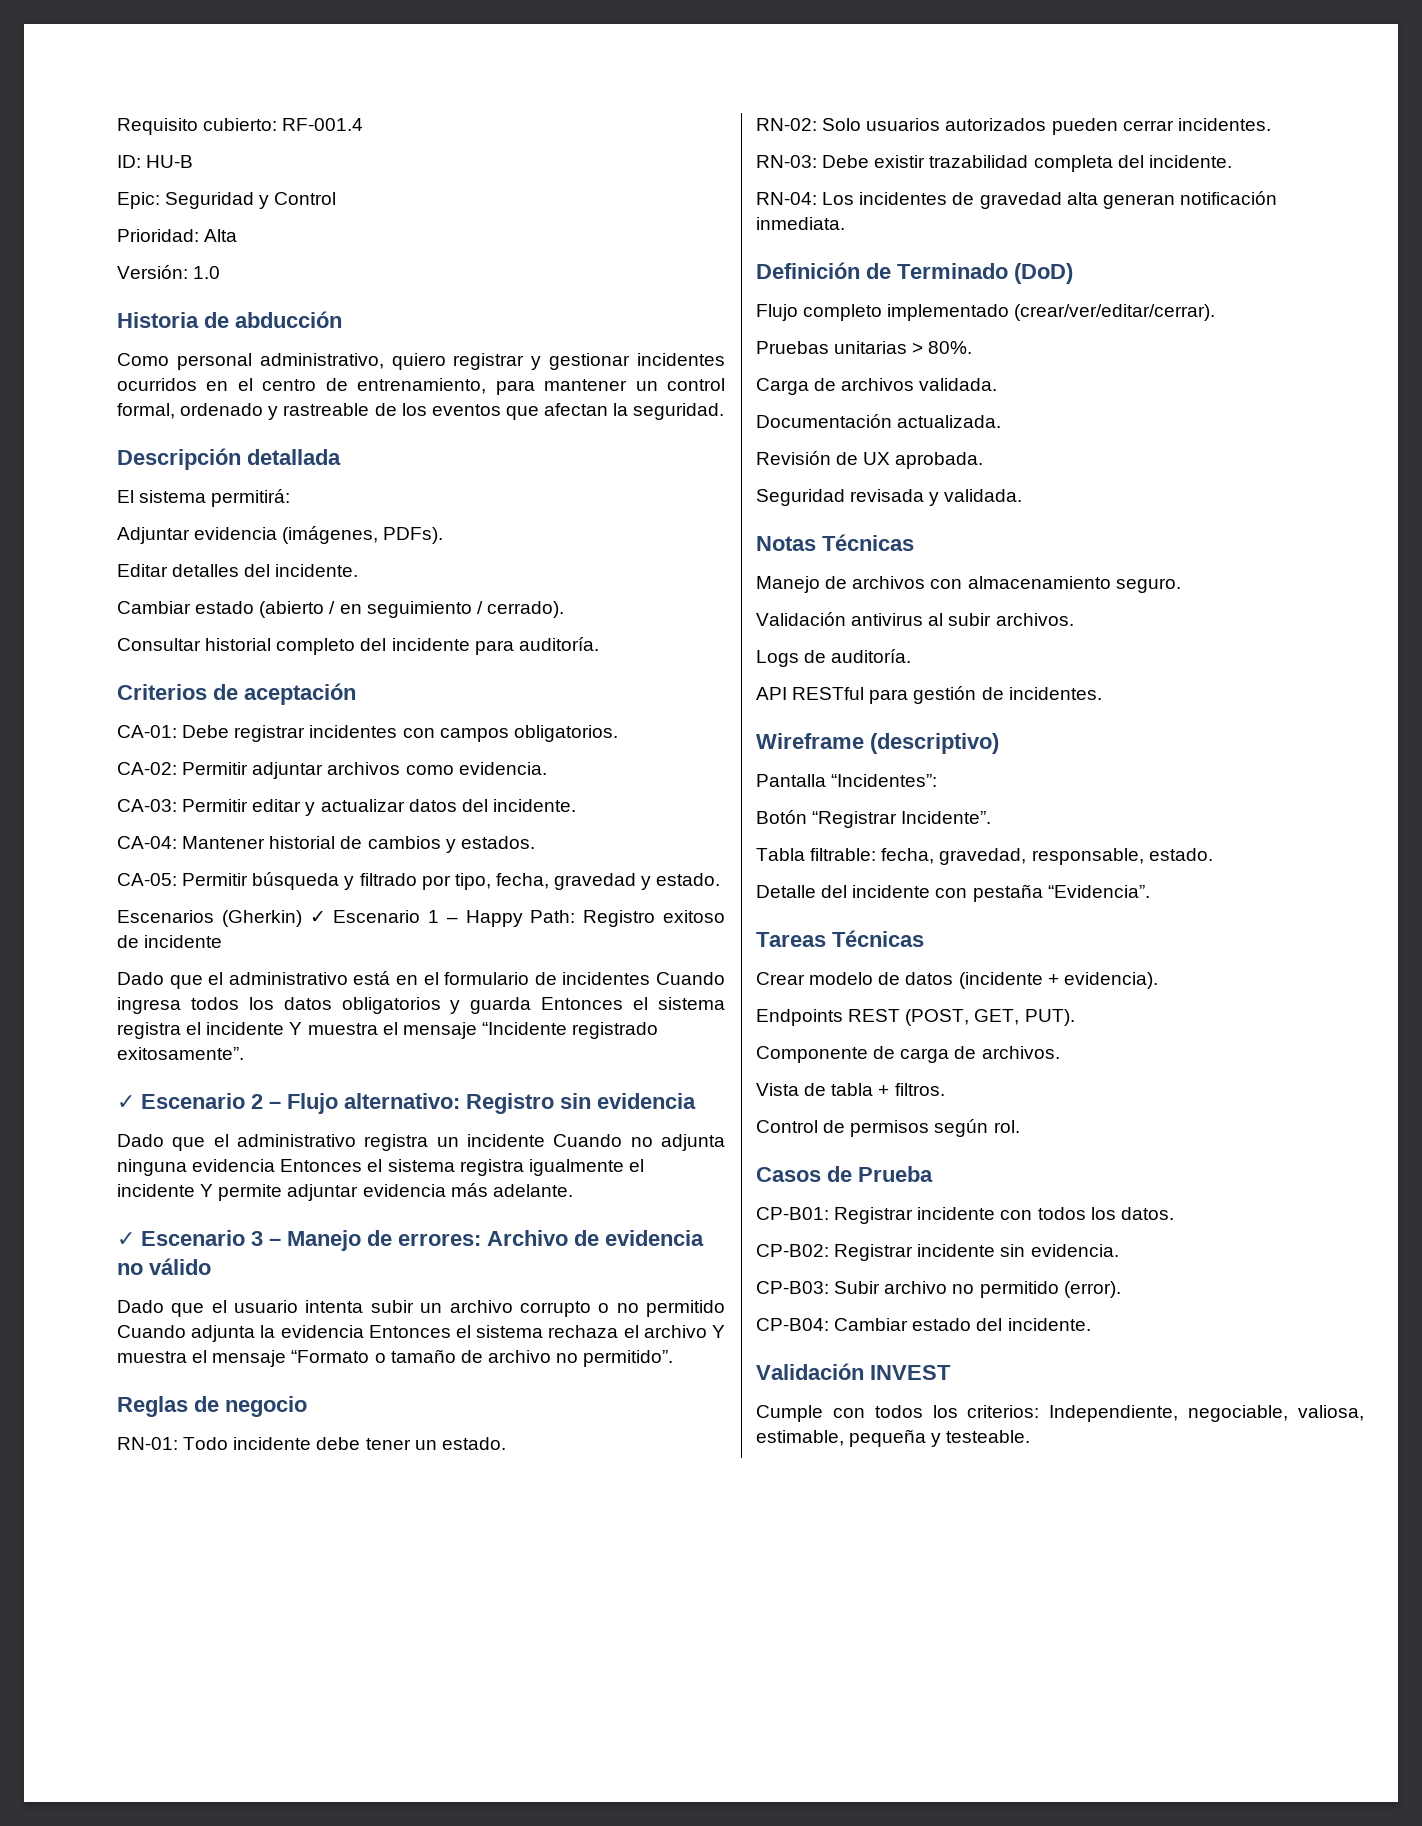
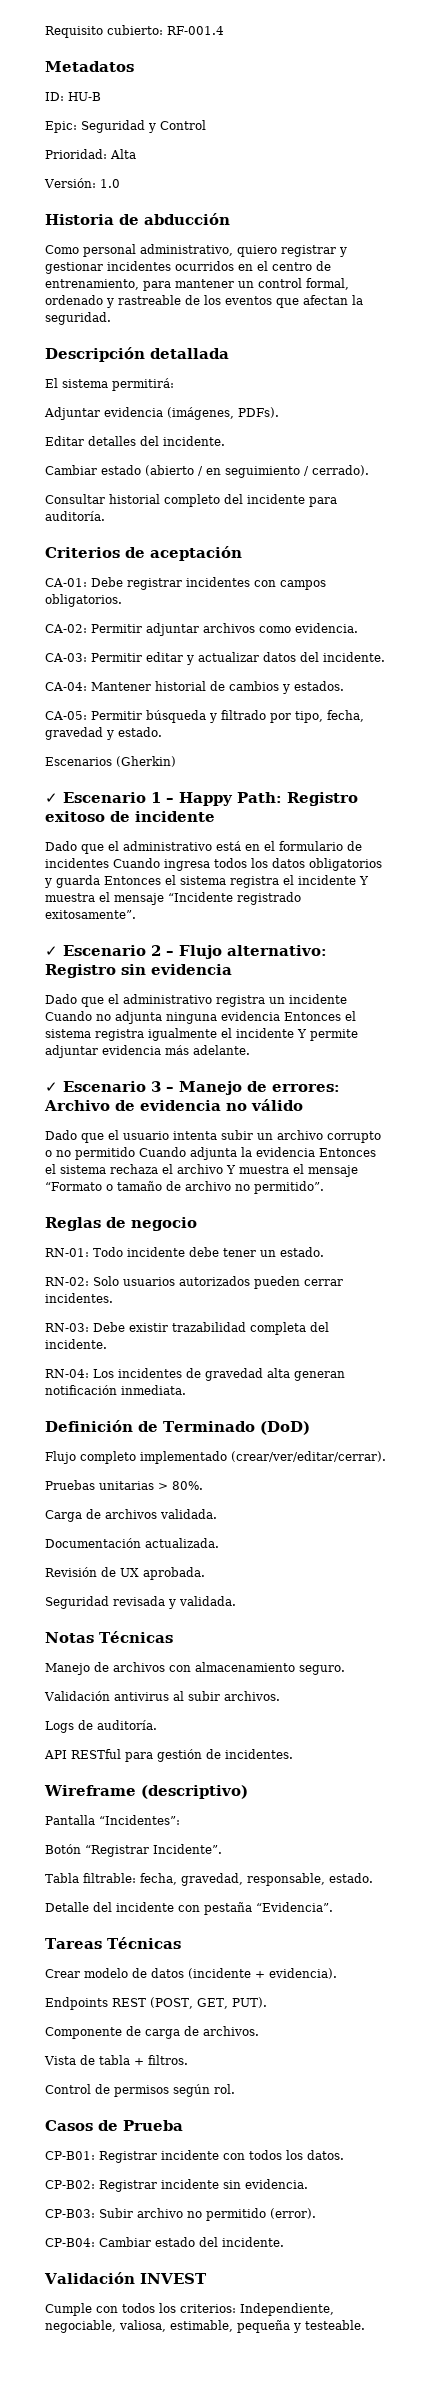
+ Metadatos
- Escenarios (Gherkin) ✓ Escenario 1 – Happy Path: Registro exitoso de incidente
+ Escenarios (Gherkin)
+ ✓ Escenario 1 – Happy Path: Registro exitoso de incidente

